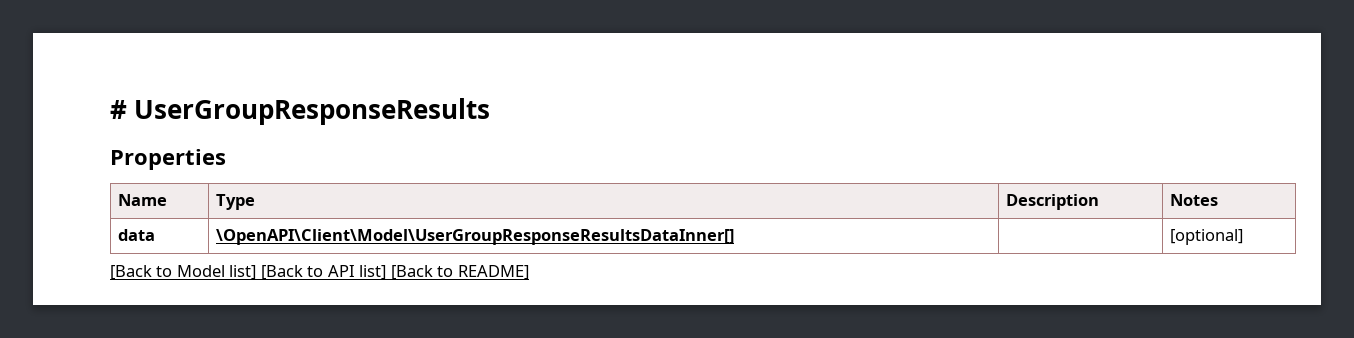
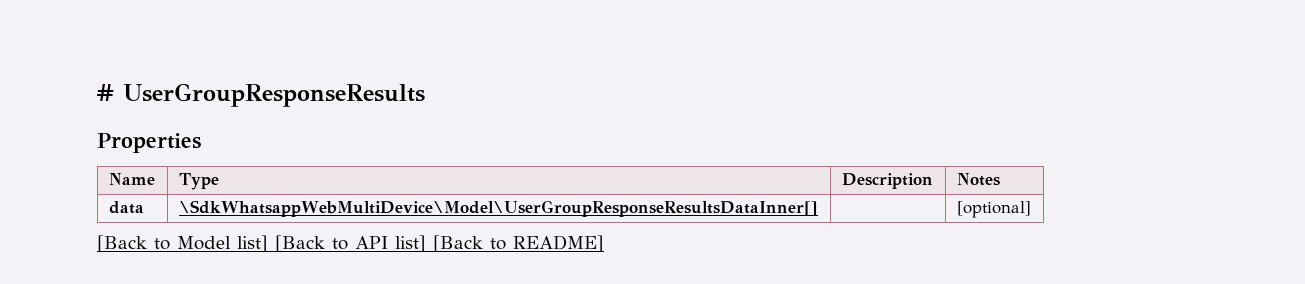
- data | \OpenAPI\Client\Model\UserGroupResponseResultsDataInner[] | | [optional]
+ data | \SdkWhatsappWebMultiDevice\Model\UserGroupResponseResultsDataInner[] | | [optional]

